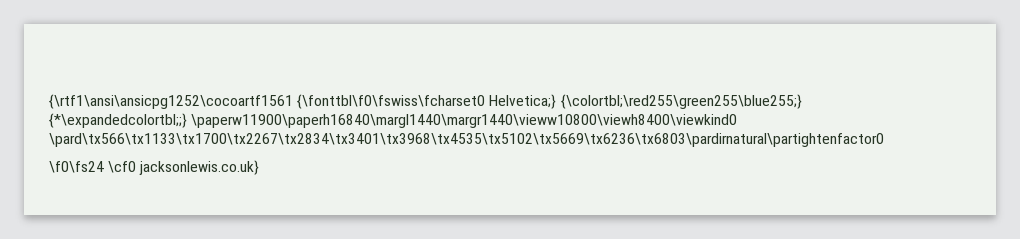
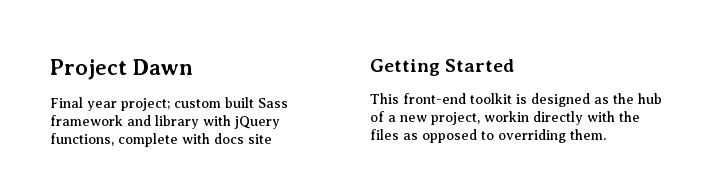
- {\rtf1\ansi\ansicpg1252\cocoartf1561 {\fonttbl\f0\fswiss\fcharset0 Helvetica;} {\colortbl;\red255\green255\blue255;} {*\expandedcolortbl;;} \paperw11900\paperh16840\margl1440\margr1440\vieww10800\viewh8400\viewkind0 \pard\tx566\tx1133\tx1700\tx2267\tx2834\tx3401\tx3968\tx4535\tx5102\tx5669\tx6236\tx6803\pardirnatural\partightenfactor0
- \f0\fs24 \cf0 jacksonlewis.co.uk}
+ Project Dawn
+ Final year project; custom built Sass framework and library with jQuery functions, complete with docs site
+ Getting Started
+ This front-end toolkit is designed as the hub of a new project, workin directly with the files as opposed to overriding them.

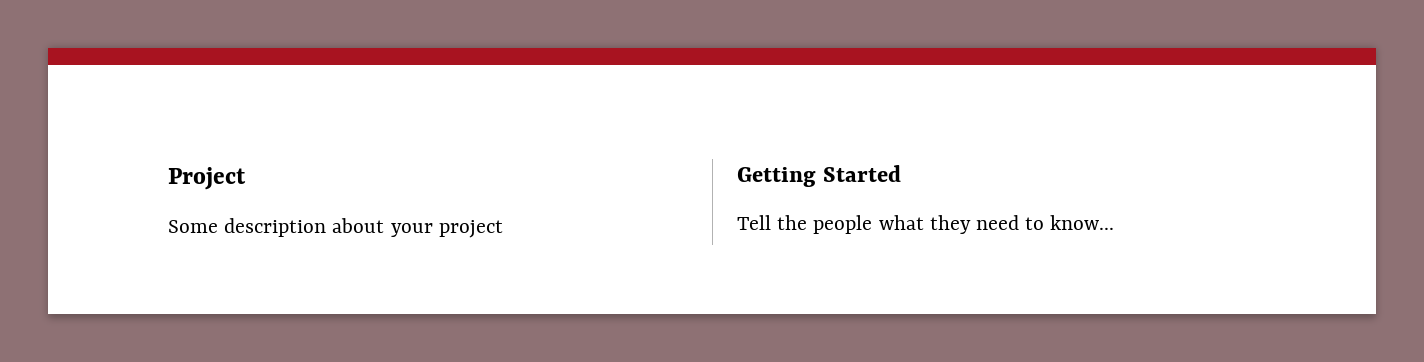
- Project Dawn
- Final year project; custom built Sass framework and library with jQuery functions, complete with docs site
+ Project
+ Some description about your project
  Getting Started
- This front-end toolkit is designed as the hub of a new project, workin directly with the files as opposed to overriding them.
+ Tell the people what they need to know...

